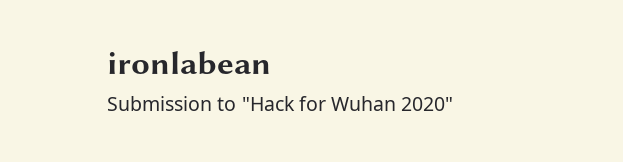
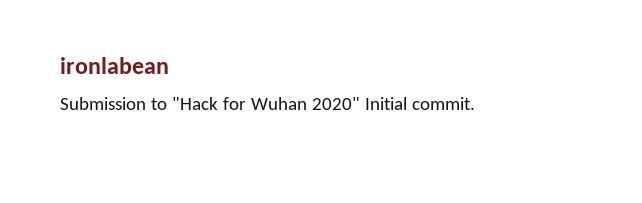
- Submission to "Hack for Wuhan 2020"
+ Submission to "Hack for Wuhan 2020" Initial commit.

